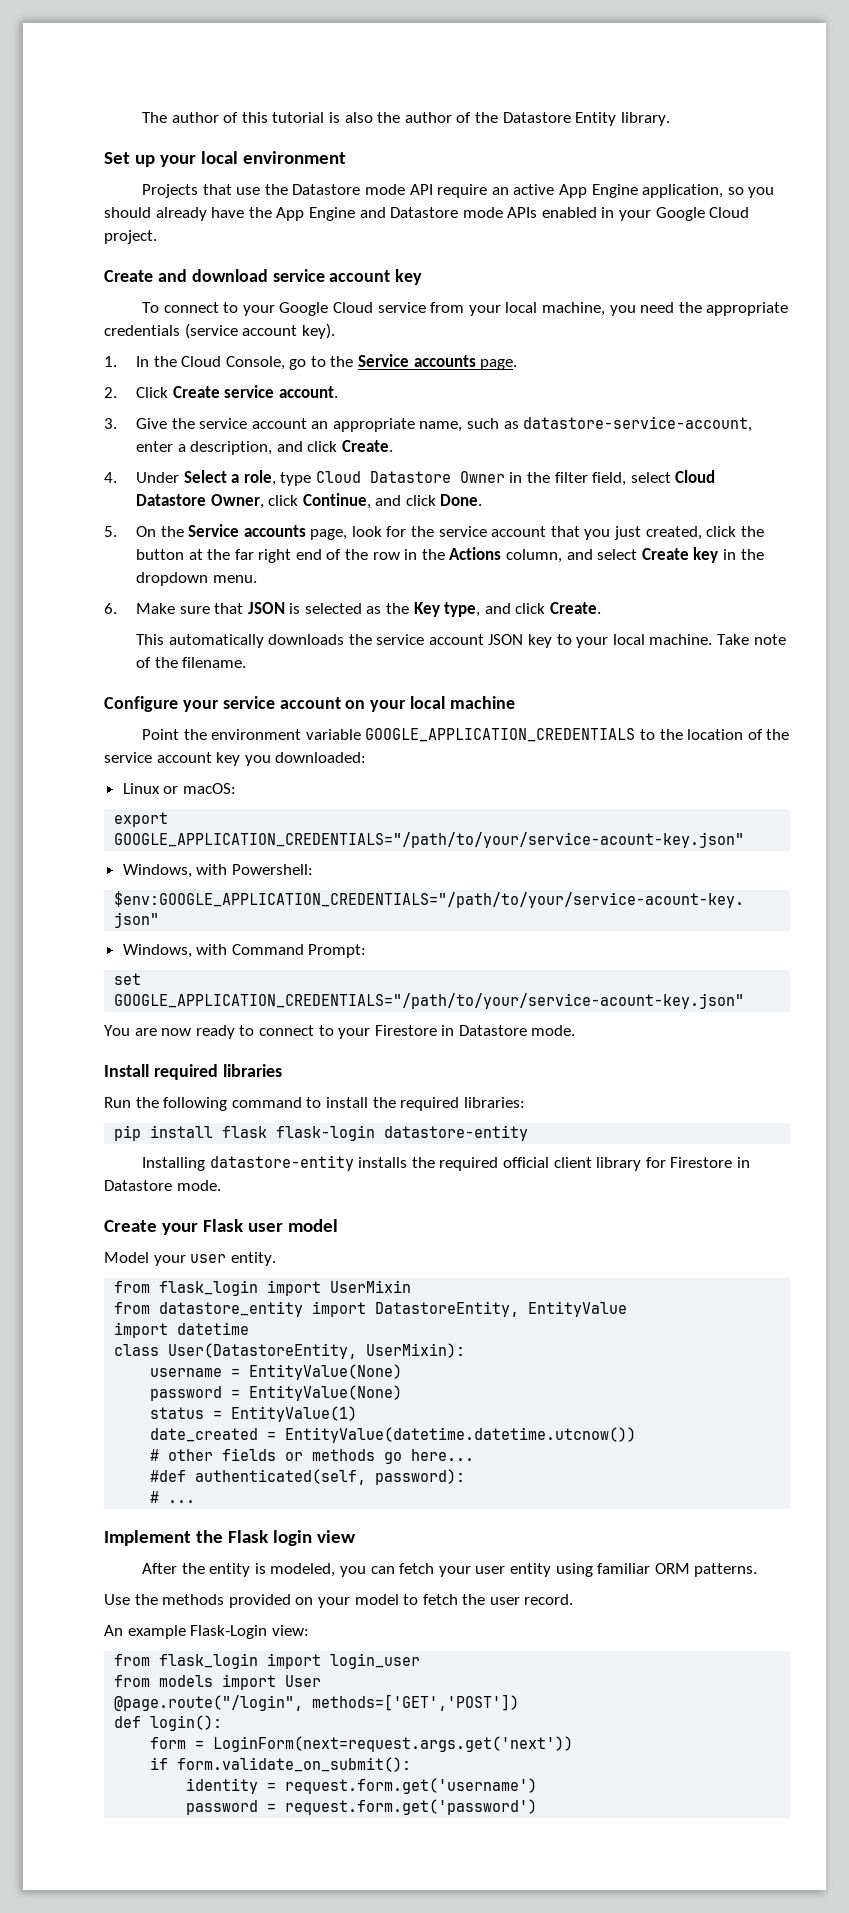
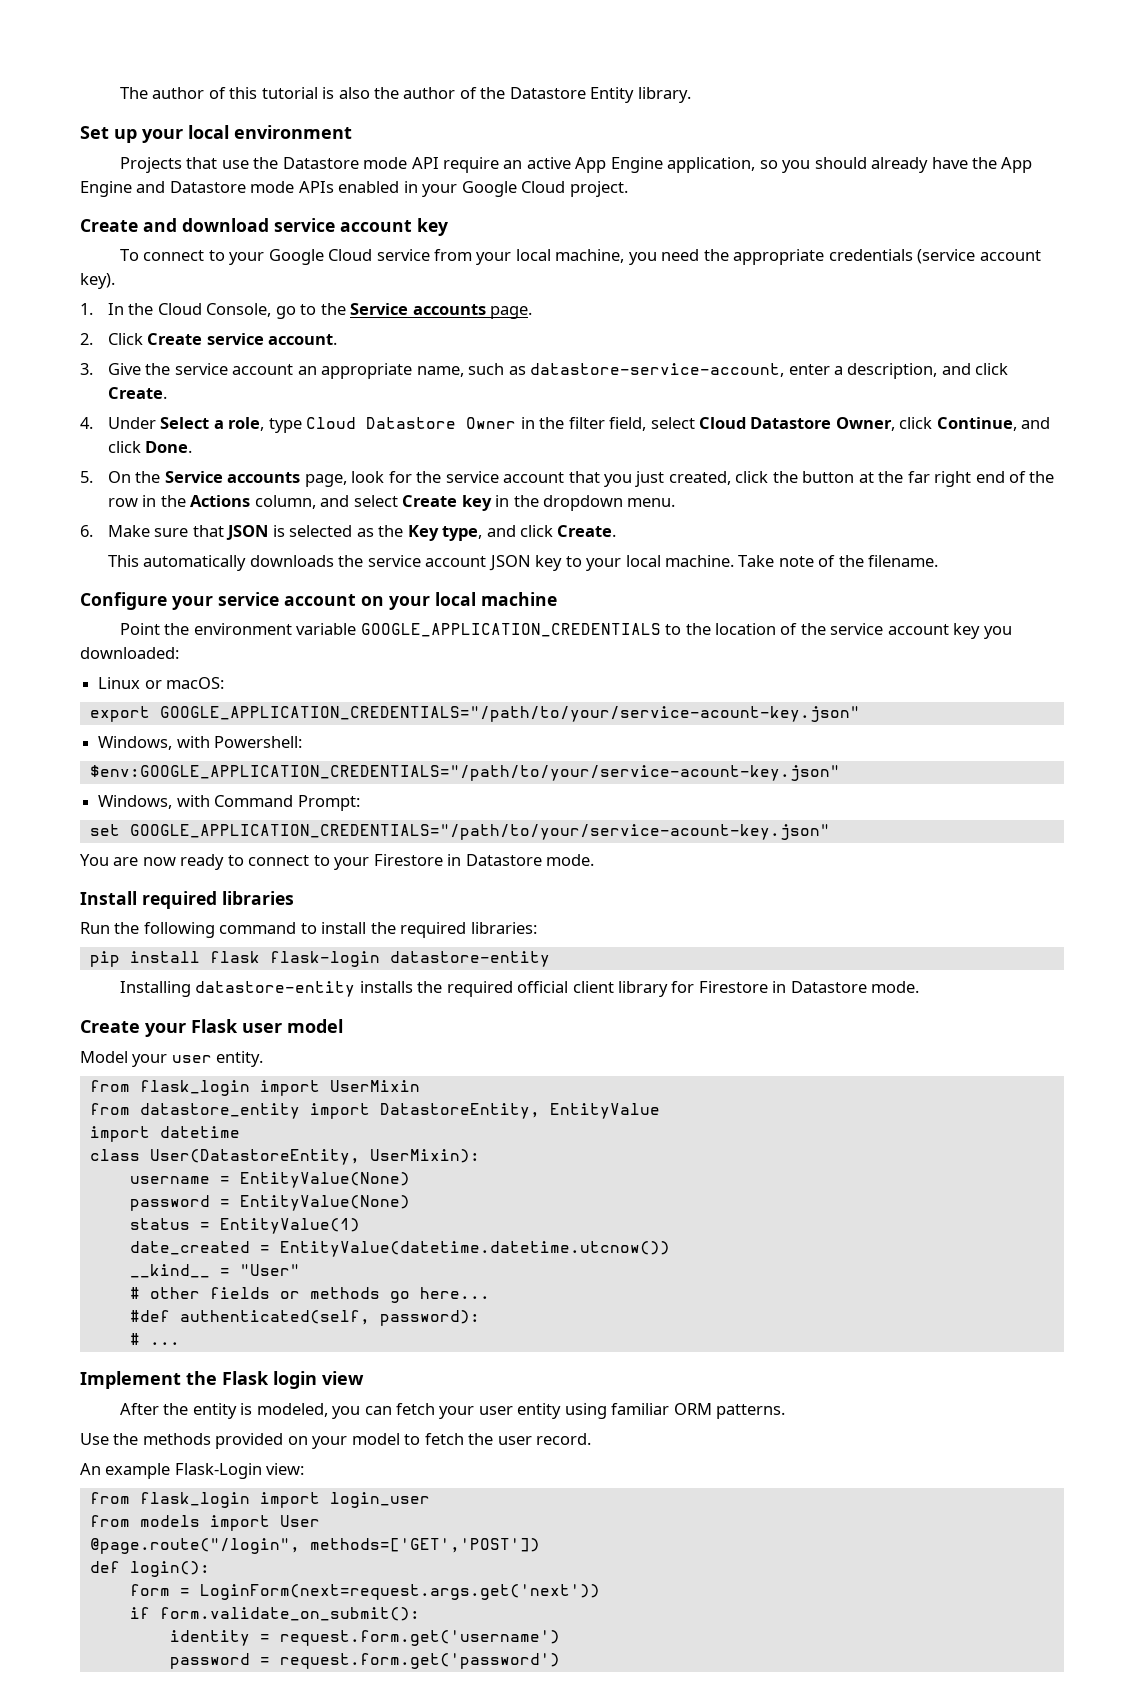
+ __kind__ = "User"

